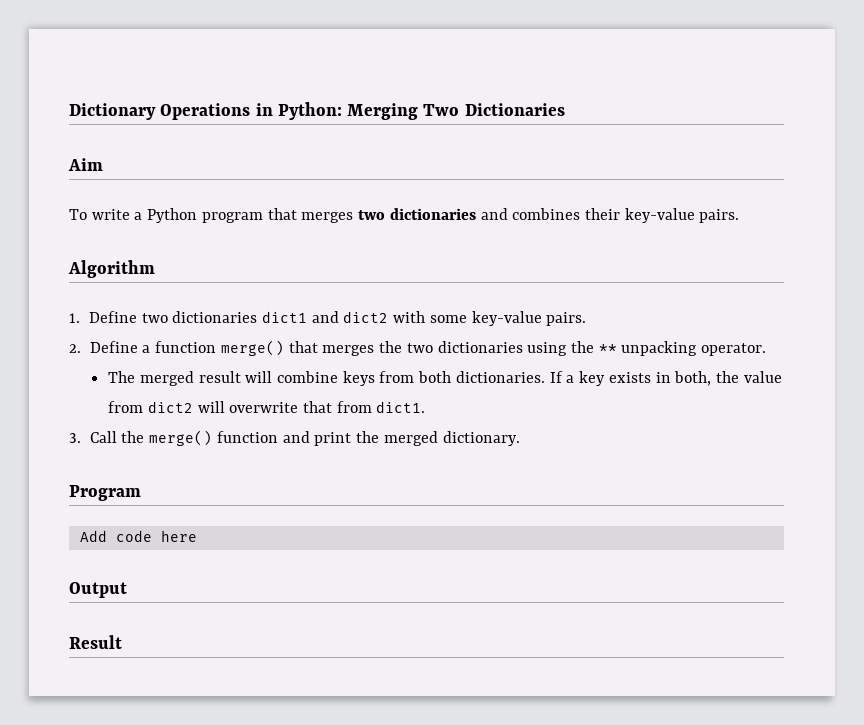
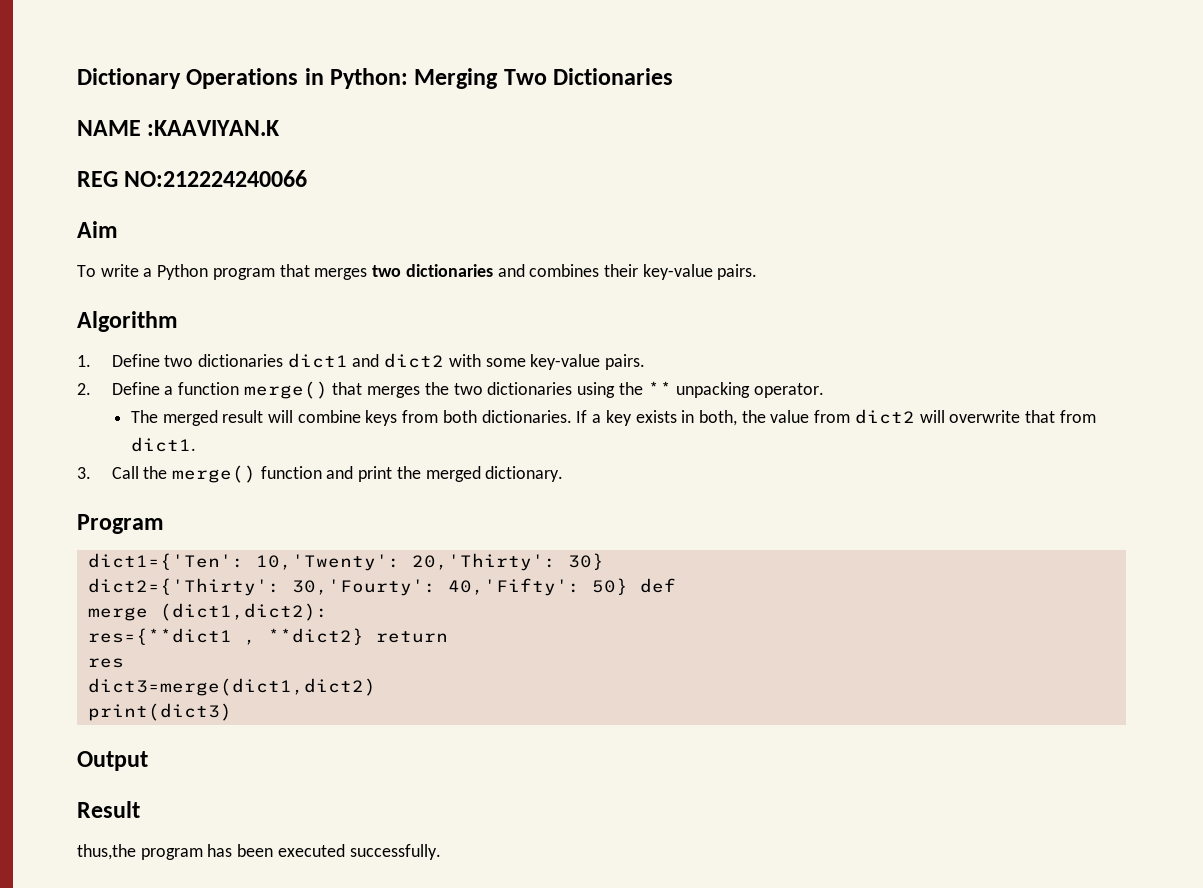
+ NAME :KAAVIYAN.K
+ REG NO:212224240066
- Add code here
+ dict1={'Ten': 10,'Twenty': 20,'Thirty': 30}
+ dict2={'Thirty': 30,'Fourty': 40,'Fifty': 50} def
+ merge (dict1,dict2):
+ res={**dict1 , **dict2} return
+ res
+ dict3=merge(dict1,dict2)
+ print(dict3)
  Output
  Result
+ thus,the program has been executed successfully.

